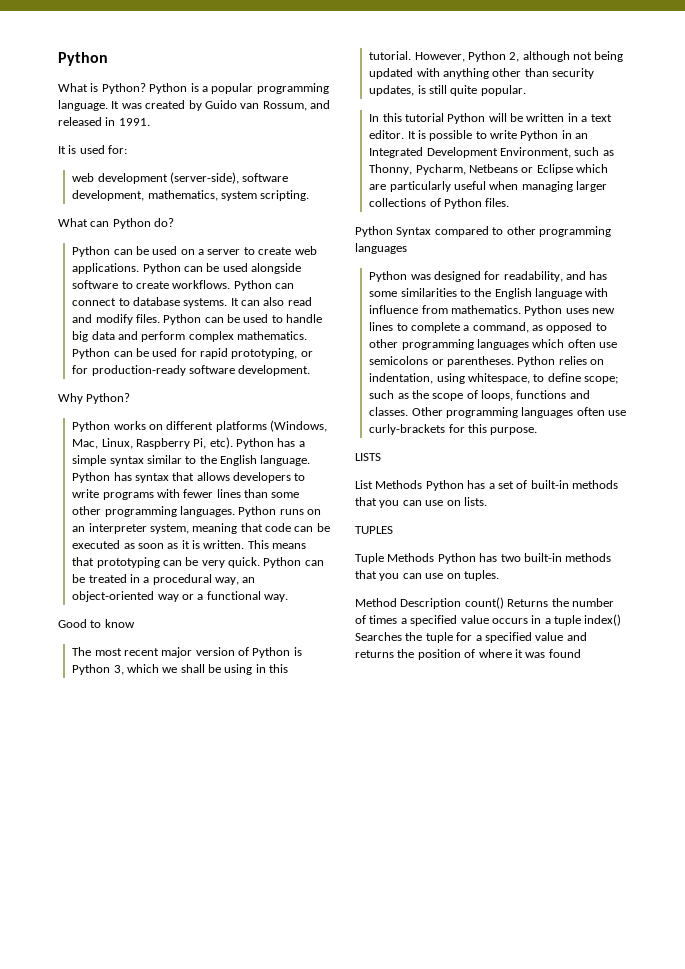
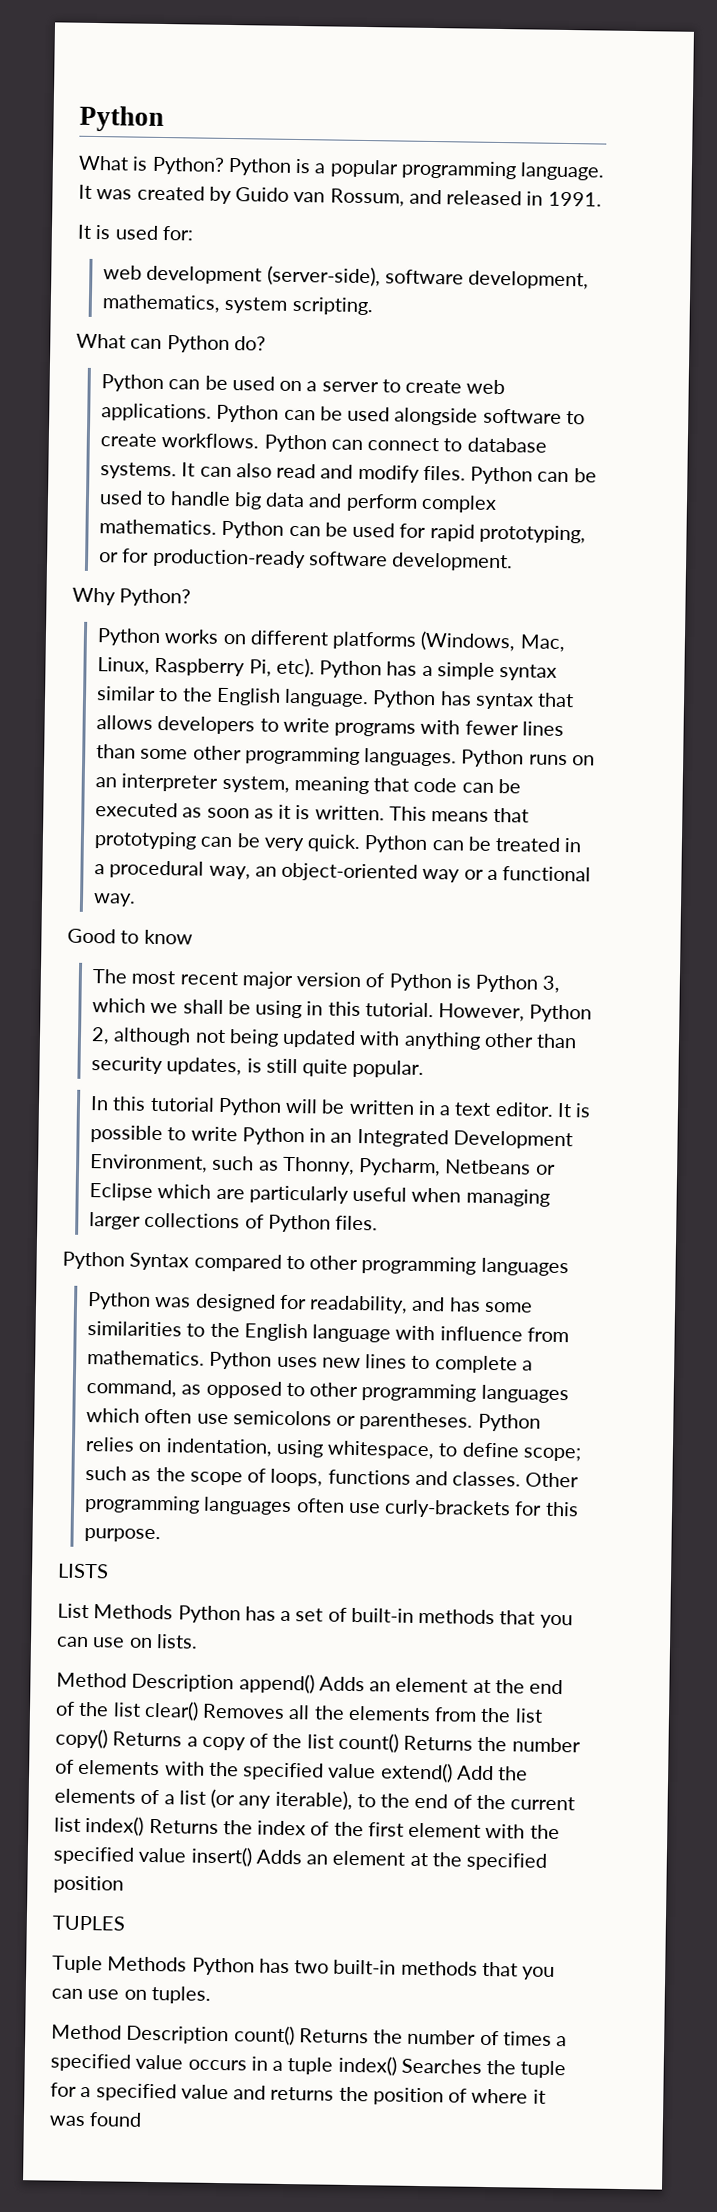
+ Method Description append() Adds an element at the end of the list clear() Removes all the elements from the list copy() Returns a copy of the list count() Returns the number of elements with the specified value extend() Add the elements of a list (or any iterable), to the end of the current list index() Returns the index of the first element with the specified value insert() Adds an element at the specified position

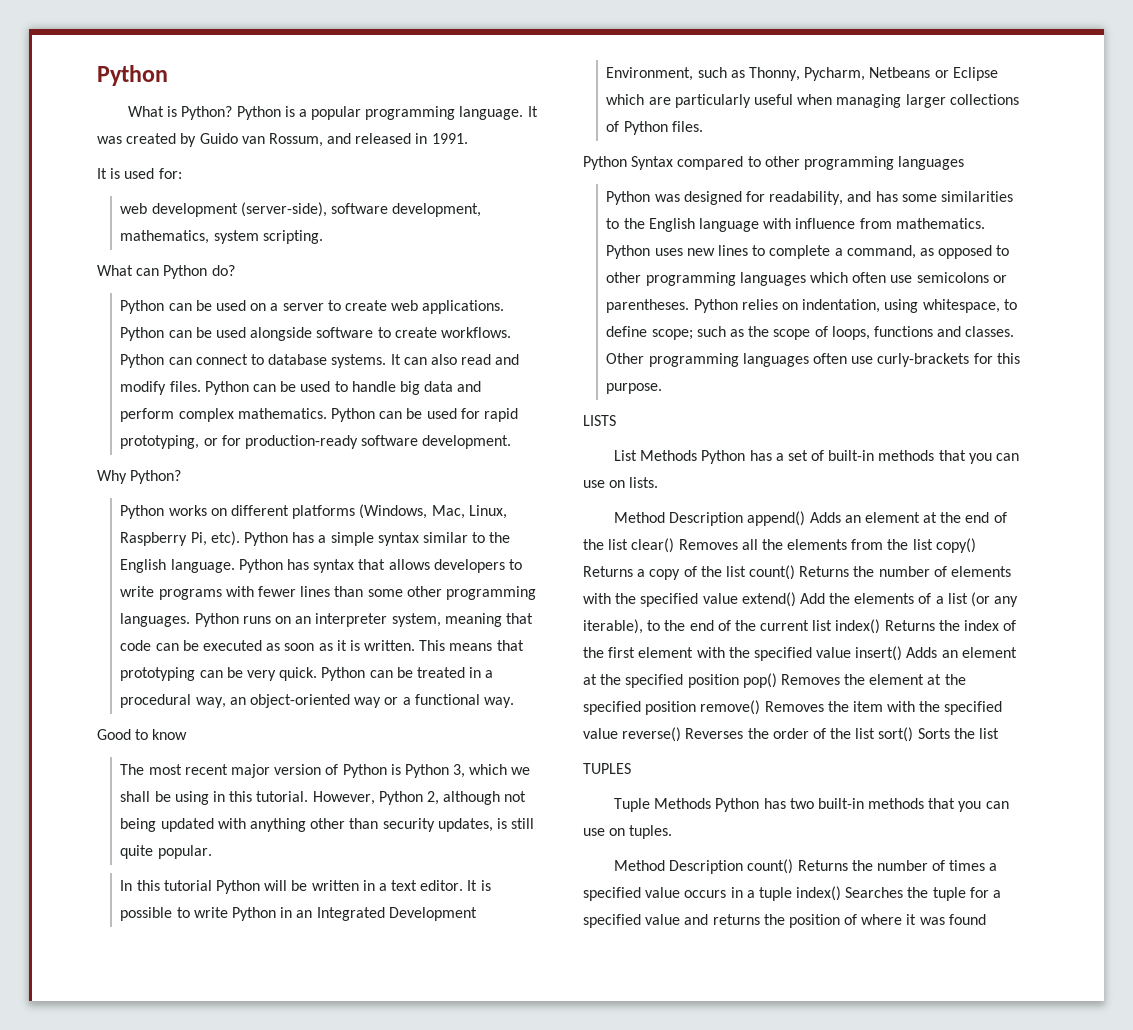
- Method Description append() Adds an element at the end of the list clear() Removes all the elements from the list copy() Returns a copy of the list count() Returns the number of elements with the specified value extend() Add the elements of a list (or any iterable), to the end of the current list index() Returns the index of the first element with the specified value insert() Adds an element at the specified position
+ Method Description append() Adds an element at the end of the list clear() Removes all the elements from the list copy() Returns a copy of the list count() Returns the number of elements with the specified value extend() Add the elements of a list (or any iterable), to the end of the current list index() Returns the index of the first element with the specified value insert() Adds an element at the specified position pop() Removes the element at the specified position remove() Removes the item with the specified value reverse() Reverses the order of the list sort() Sorts the list

